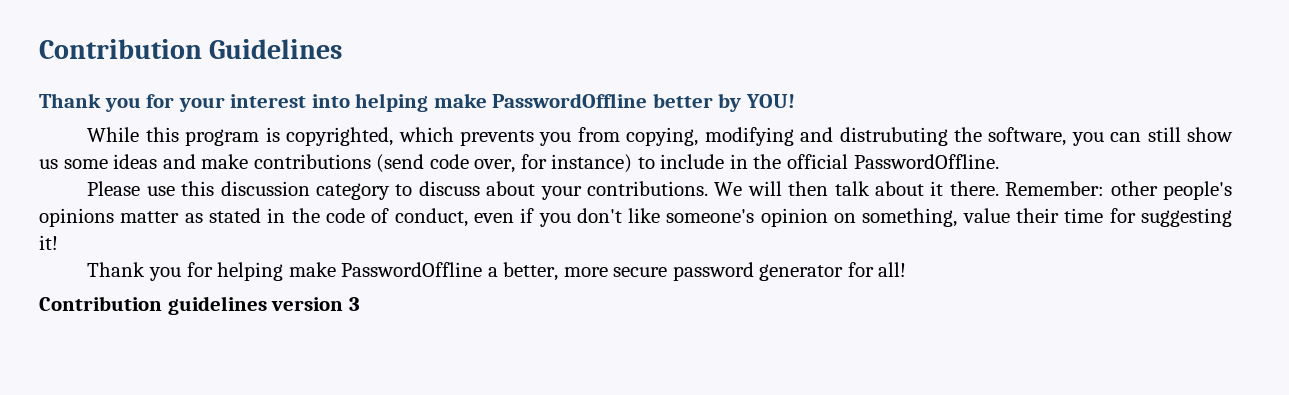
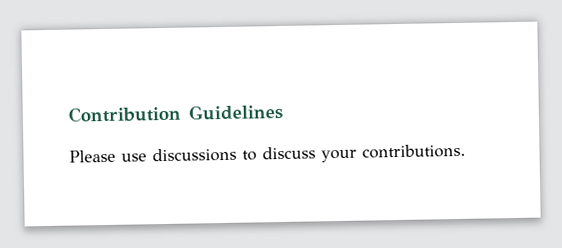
- Thank you for your interest into helping make PasswordOffline better by YOU!
- While this program is copyrighted, which prevents you from copying, modifying and distrubuting the software, you can still show us some ideas and make contributions (send code over, for instance) to include in the official PasswordOffline.
- Please use this discussion category to discuss about your contributions. We will then talk about it there. Remember: other people's opinions matter as stated in the code of conduct, even if you don't like someone's opinion on something, value their time for suggesting it!
- Thank you for helping make PasswordOffline a better, more secure password generator for all!
- Contribution guidelines version 3
+ Please use discussions to discuss your contributions.

